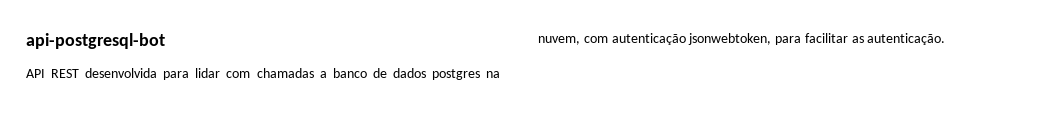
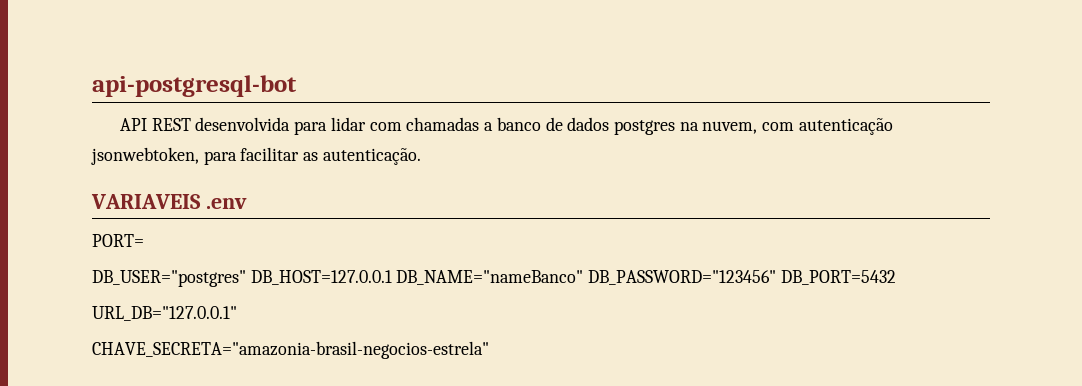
+ VARIAVEIS .env
+ PORT=
+ DB_USER="postgres" DB_HOST=127.0.0.1 DB_NAME="nameBanco" DB_PASSWORD="123456" DB_PORT=5432
+ URL_DB="127.0.0.1"
+ CHAVE_SECRETA="amazonia-brasil-negocios-estrela"

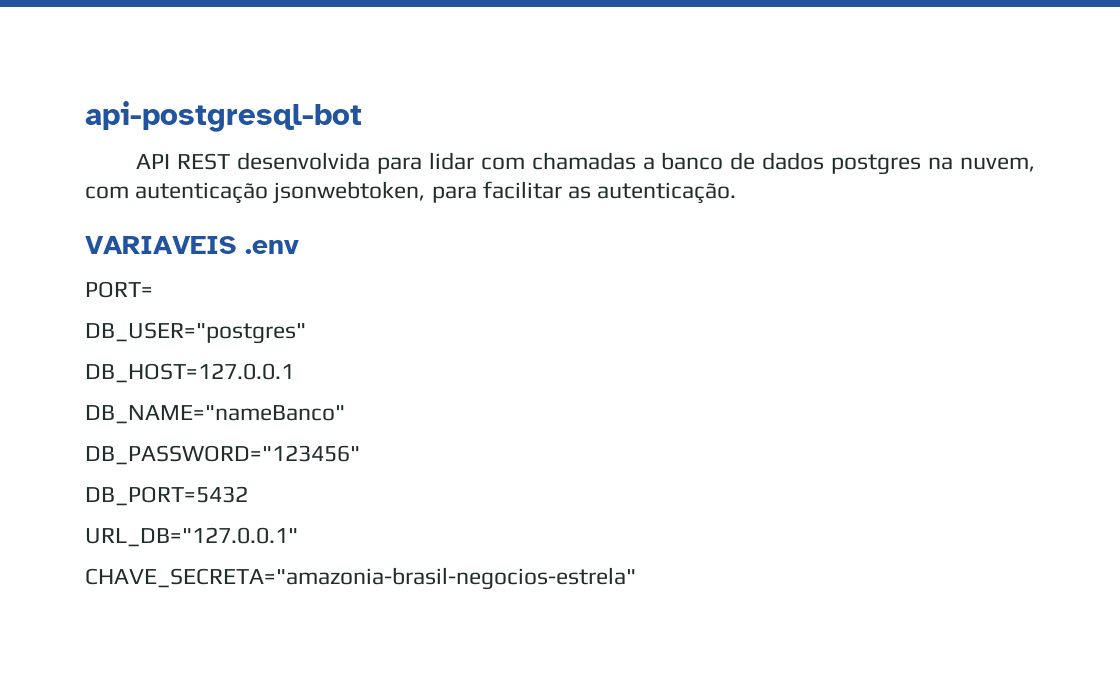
- DB_USER="postgres" DB_HOST=127.0.0.1 DB_NAME="nameBanco" DB_PASSWORD="123456" DB_PORT=5432
+ DB_USER="postgres"
+ DB_HOST=127.0.0.1
+ DB_NAME="nameBanco"
+ DB_PASSWORD="123456"
+ DB_PORT=5432

